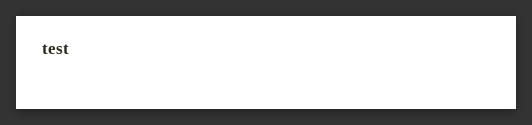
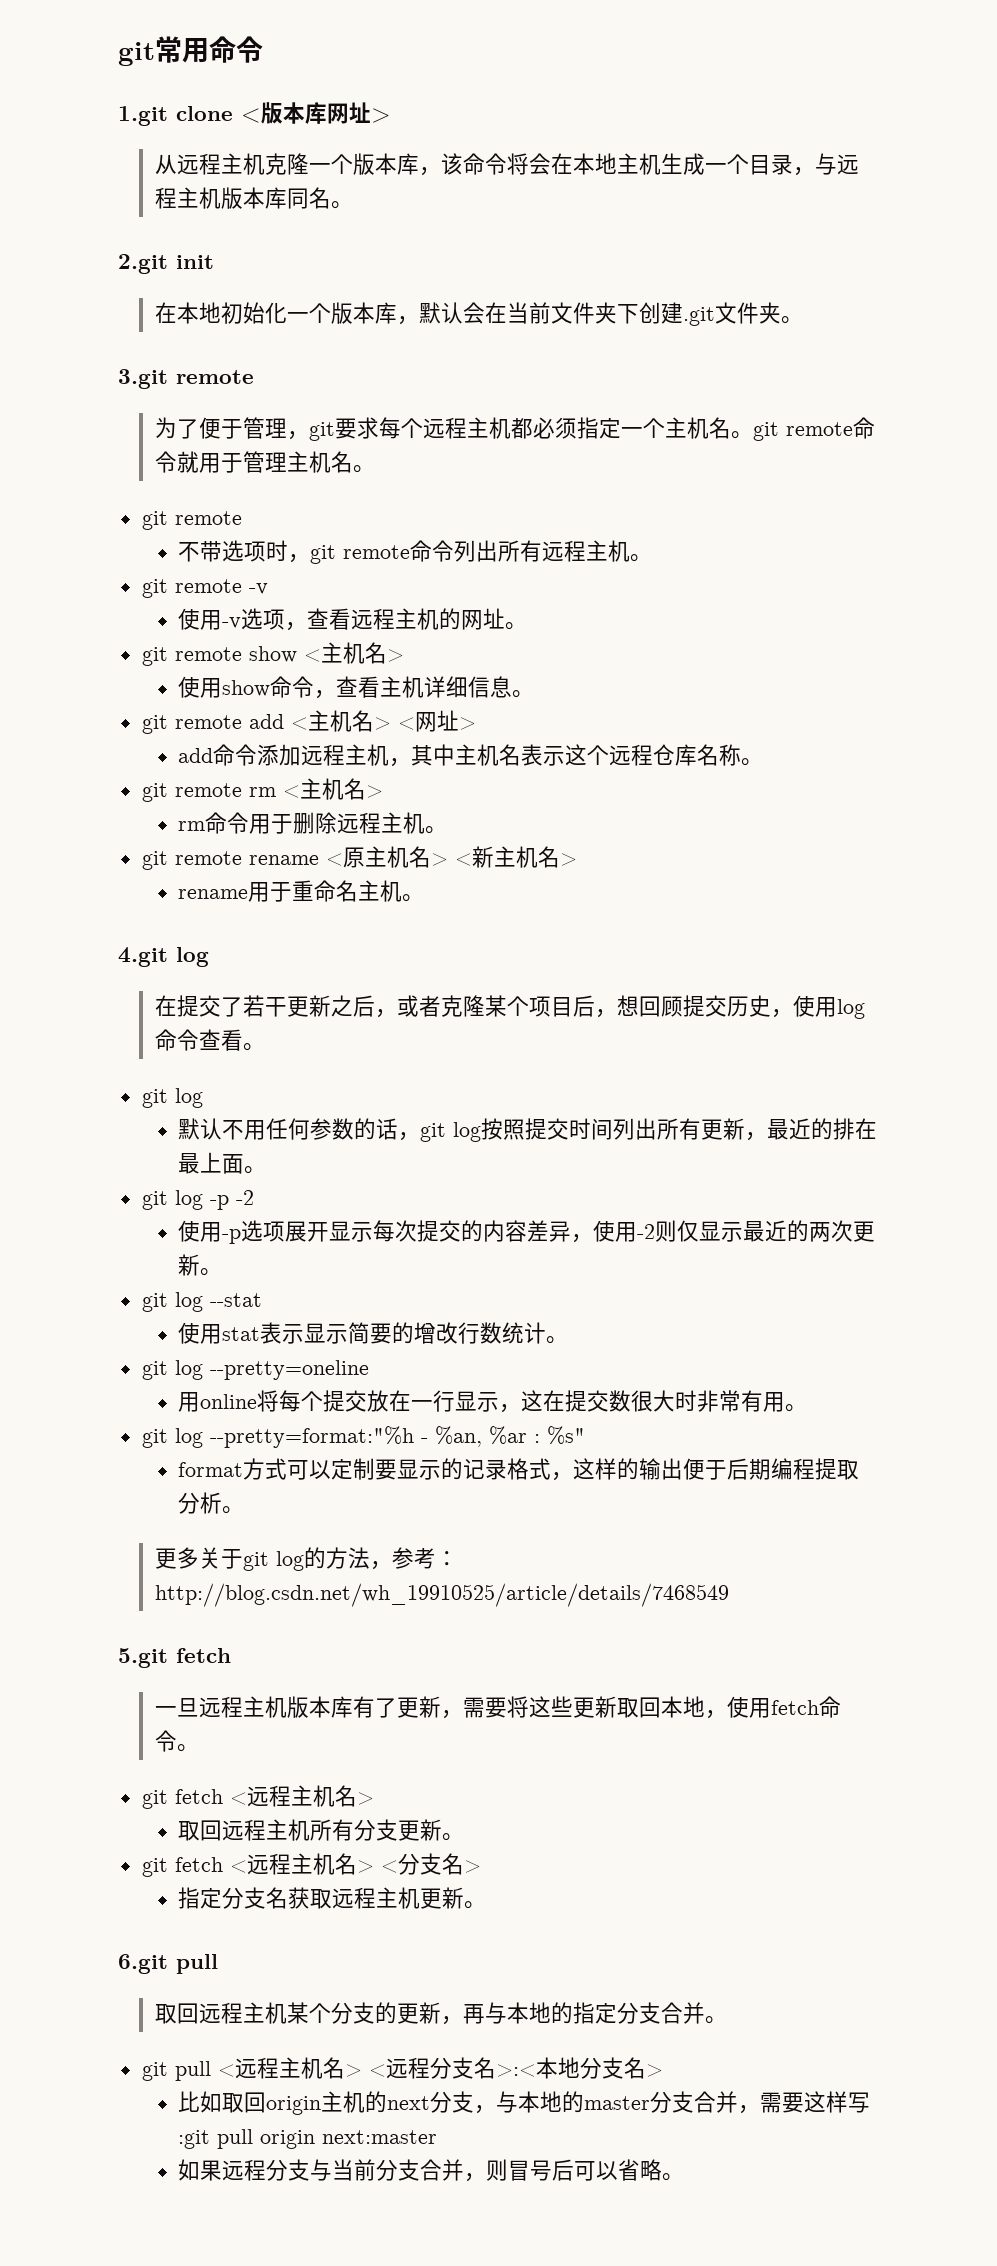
- test
+ git常用命令
+ 1.git clone <版本库网址>
+ 从远程主机克隆一个版本库，该命令将会在本地主机生成一个目录，与远程主机版本库同名。
+ 2.git init
+ 在本地初始化一个版本库，默认会在当前文件夹下创建.git文件夹。
+ 3.git remote
+ 为了便于管理，git要求每个远程主机都必须指定一个主机名。git remote命令就用于管理主机名。
+ git remote
+ 不带选项时，git remote命令列出所有远程主机。
+ git remote -v
+ 使用-v选项，查看远程主机的网址。
+ git remote show <主机名>
+ 使用show命令，查看主机详细信息。
+ git remote add <主机名> <网址>
+ add命令添加远程主机，其中主机名表示这个远程仓库名称。
+ git remote rm <主机名>
+ rm命令用于删除远程主机。
+ git remote rename <原主机名> <新主机名>
+ rename用于重命名主机。
+ 4.git log
+ 在提交了若干更新之后，或者克隆某个项目后，想回顾提交历史，使用log命令查看。
+ git log
+ 默认不用任何参数的话，git log按照提交时间列出所有更新，最近的排在最上面。
+ git log -p -2
+ 使用-p选项展开显示每次提交的内容差异，使用-2则仅显示最近的两次更新。
+ git log --stat
+ 使用stat表示显示简要的增改行数统计。
+ git log --pretty=oneline
+ 用online将每个提交放在一行显示，这在提交数很大时非常有用。
+ git log --pretty=format:"%h - %an, %ar : %s"
+ format方式可以定制要显示的记录格式，这样的输出便于后期编程提取分析。
+ 更多关于git log的方法，参考：http://blog.csdn.net/wh_19910525/article/details/7468549
+ 5.git fetch
+ 一旦远程主机版本库有了更新，需要将这些更新取回本地，使用fetch命令。
+ git fetch <远程主机名>
+ 取回远程主机所有分支更新。
+ git fetch <远程主机名> <分支名>
+ 指定分支名获取远程主机更新。
+ 6.git pull
+ 取回远程主机某个分支的更新，再与本地的指定分支合并。
+ git pull <远程主机名> <远程分支名>:<本地分支名>
+ 比如取回origin主机的next分支，与本地的master分支合并，需要这样写:git pull origin next:master
+ 如果远程分支与当前分支合并，则冒号后可以省略。

